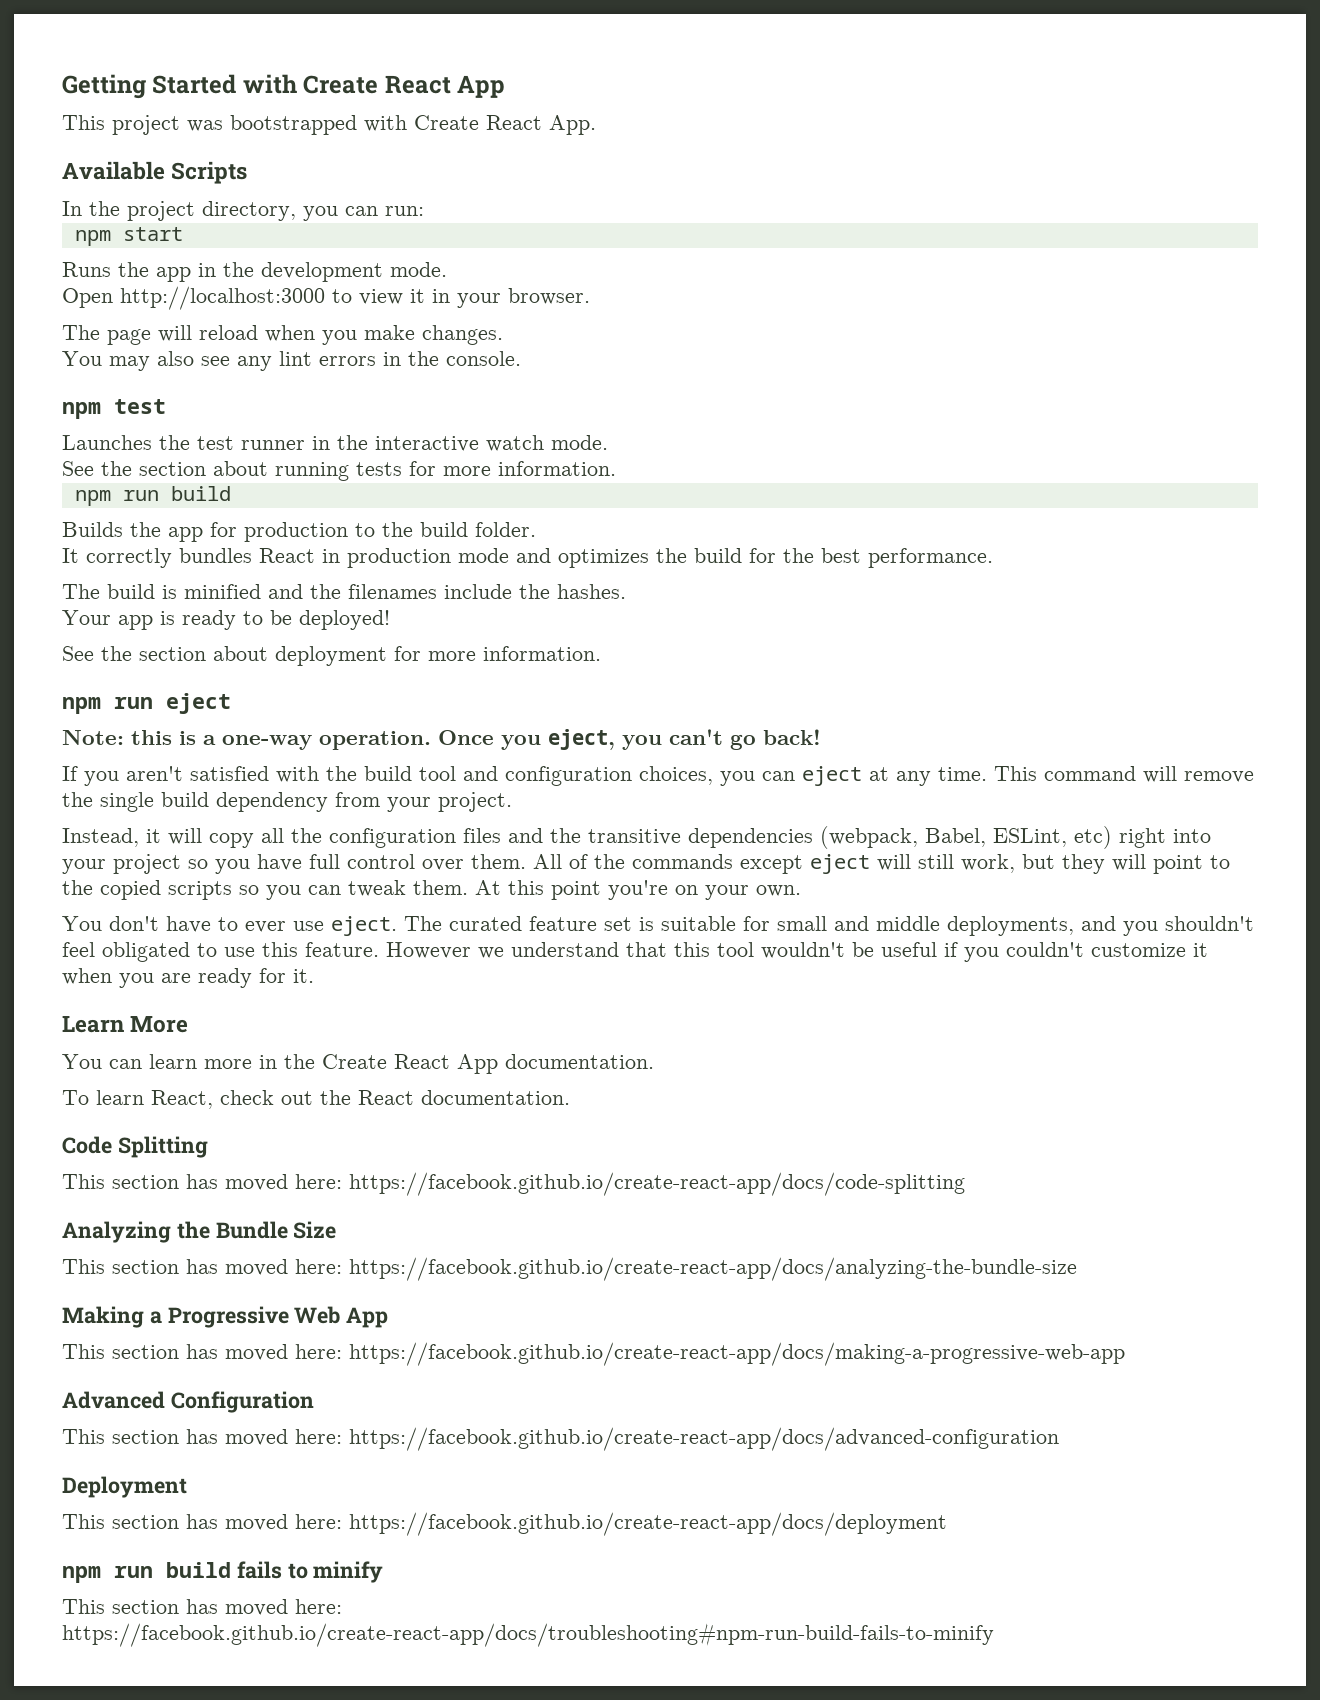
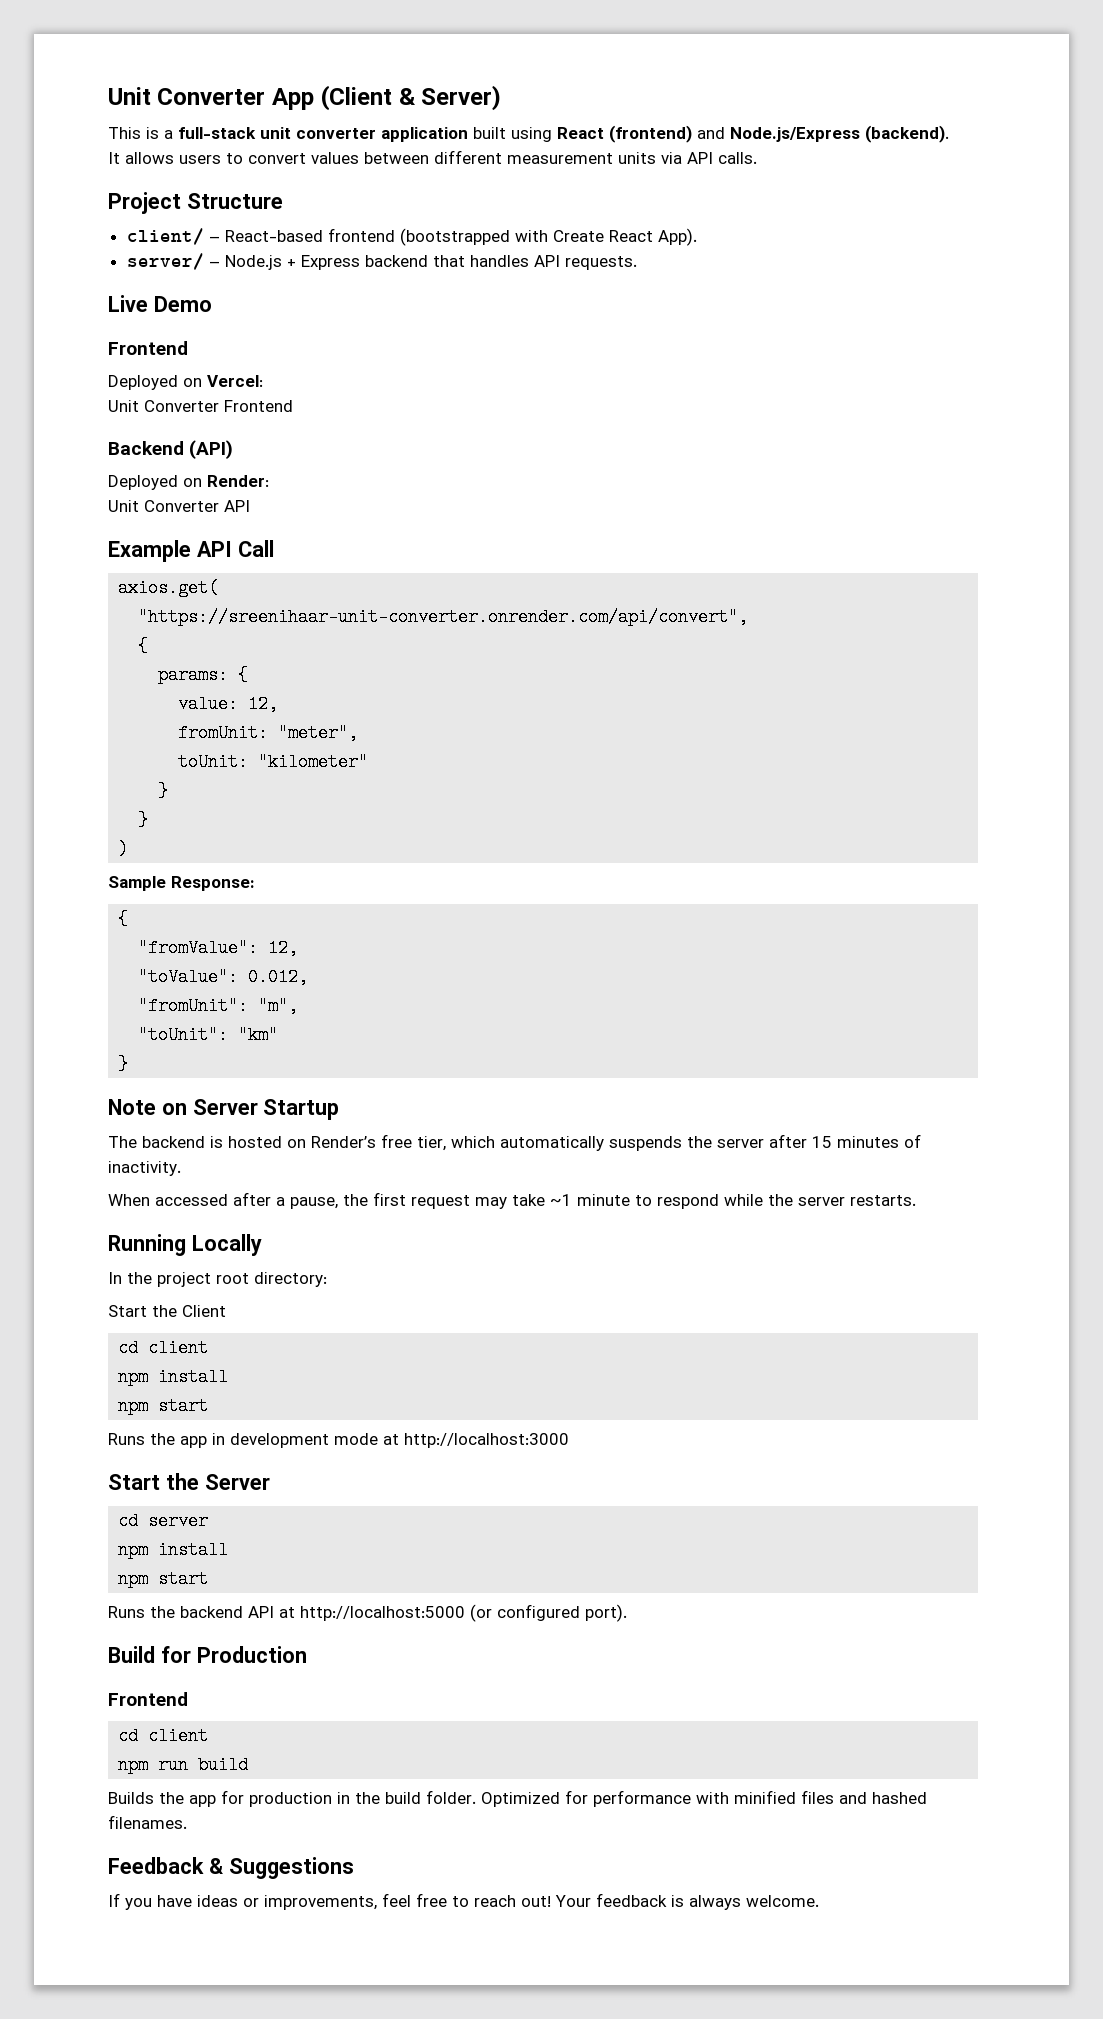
- Getting Started with Create React App
- This project was bootstrapped with Create React App.
- Available Scripts
- In the project directory, you can run:
+ Unit Converter App (Client & Server)
+ This is a full-stack unit converter application built using React (frontend) and Node.js/Express (backend).
+ It allows users to convert values between different measurement units via API calls.
+ Project Structure
+ client/ – React-based frontend (bootstrapped with Create React App).
+ server/ – Node.js + Express backend that handles API requests.
+ Live Demo
+ Frontend
+ Deployed on Vercel:
+ Unit Converter Frontend
+ Backend (API)
+ Deployed on Render:
+ Unit Converter API
+ Example API Call
+ axios.get(
+ "https://sreenihaar-unit-converter.onrender.com/api/convert",
+ {
+ params: {
+ value: 12,
+ fromUnit: "meter",
+ toUnit: "kilometer"
+ }
+ }
+ )
+ Sample Response:
+ {
+ "fromValue": 12,
+ "toValue": 0.012,
+ "fromUnit": "m",
+ "toUnit": "km"
+ }
+ Note on Server Startup
+ The backend is hosted on Render’s free tier, which automatically suspends the server after 15 minutes of inactivity.
+ When accessed after a pause, the first request may take ~1 minute to respond while the server restarts.
+ Running Locally
+ In the project root directory:
+ Start the Client
+ cd client
+ npm install
- Runs the app in the development mode.
- Open http://localhost:3000 to view it in your browser.
- The page will reload when you make changes.
- You may also see any lint errors in the console.
- npm test
- Launches the test runner in the interactive watch mode.
- See the section about running tests for more information.
+ Runs the app in development mode at http://localhost:3000
+ Start the Server
+ cd server
+ npm install
+ npm start
+ Runs the backend API at http://localhost:5000 (or configured port).
+ Build for Production
+ Frontend
+ cd client
- Builds the app for production to the build folder.
- It correctly bundles React in production mode and optimizes the build for the best performance.
- The build is minified and the filenames include the hashes.
- Your app is ready to be deployed!
- See the section about deployment for more information.
- npm run eject
- Note: this is a one-way operation. Once you eject, you can't go back!
- If you aren't satisfied with the build tool and configuration choices, you can eject at any time. This command will remove the single build dependency from your project.
- Instead, it will copy all the configuration files and the transitive dependencies (webpack, Babel, ESLint, etc) right into your project so you have full control over them. All of the commands except eject will still work, but they will point to the copied scripts so you can tweak them. At this point you're on your own.
- You don't have to ever use eject. The curated feature set is suitable for small and middle deployments, and you shouldn't feel obligated to use this feature. However we understand that this tool wouldn't be useful if you couldn't customize it when you are ready for it.
- Learn More
- You can learn more in the Create React App documentation.
- To learn React, check out the React documentation.
- Code Splitting
- This section has moved here: https://facebook.github.io/create-react-app/docs/code-splitting
- Analyzing the Bundle Size
- This section has moved here: https://facebook.github.io/create-react-app/docs/analyzing-the-bundle-size
- Making a Progressive Web App
- This section has moved here: https://facebook.github.io/create-react-app/docs/making-a-progressive-web-app
- Advanced Configuration
- This section has moved here: https://facebook.github.io/create-react-app/docs/advanced-configuration
- Deployment
- This section has moved here: https://facebook.github.io/create-react-app/docs/deployment
- npm run build fails to minify
- This section has moved here: https://facebook.github.io/create-react-app/docs/troubleshooting#npm-run-build-fails-to-minify
+ Builds the app for production in the build folder. Optimized for performance with minified files and hashed filenames.
+ Feedback & Suggestions
+ If you have ideas or improvements, feel free to reach out! Your feedback is always welcome.

